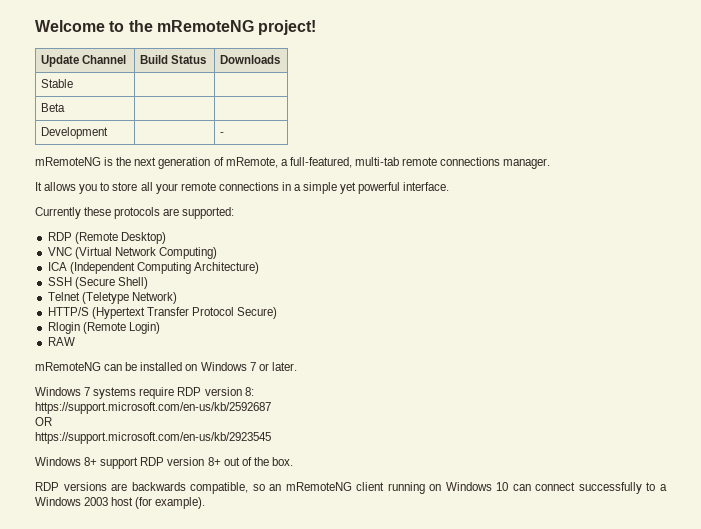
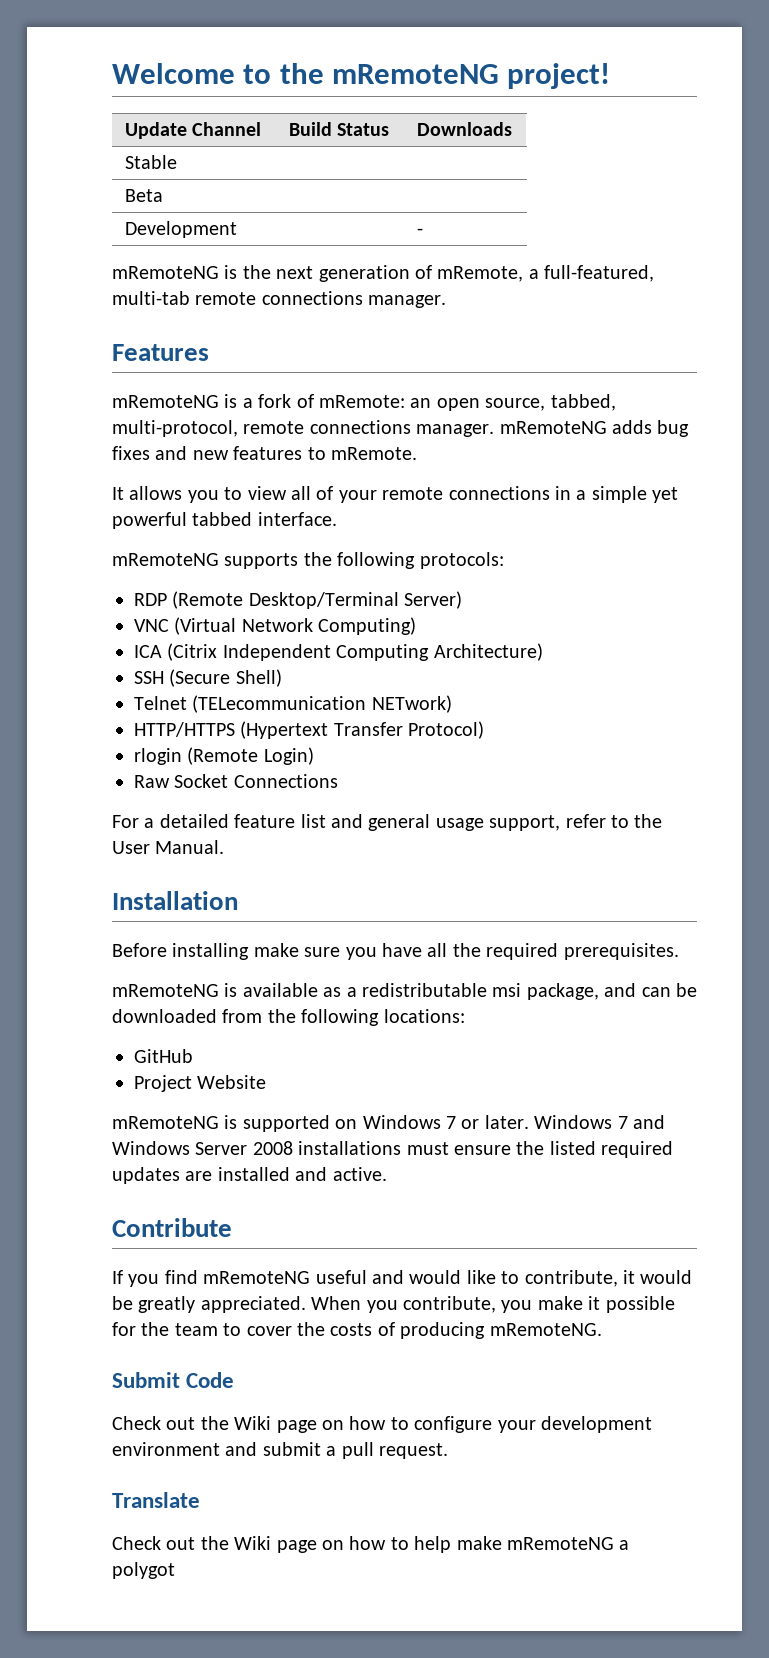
+ Features
+ mRemoteNG is a fork of mRemote: an open source, tabbed, multi-protocol, remote connections manager. mRemoteNG adds bug fixes and new features to mRemote.
- It allows you to store all your remote connections in a simple yet powerful interface.
+ It allows you to view all of your remote connections in a simple yet powerful tabbed interface.
- Currently these protocols are supported:
+ mRemoteNG supports the following protocols:
- RDP (Remote Desktop)
+ RDP (Remote Desktop/Terminal Server)
- ICA (Independent Computing Architecture)
+ ICA (Citrix Independent Computing Architecture)
- Telnet (Teletype Network)
- HTTP/S (Hypertext Transfer Protocol Secure)
- Rlogin (Remote Login)
- RAW
- mRemoteNG can be installed on Windows 7 or later.
- Windows 7 systems require RDP version 8:
- https://support.microsoft.com/en-us/kb/2592687
- OR
- https://support.microsoft.com/en-us/kb/2923545
- Windows 8+ support RDP version 8+ out of the box.
- RDP versions are backwards compatible, so an mRemoteNG client running on Windows 10 can connect successfully to a Windows 2003 host (for example).
+ Telnet (TELecommunication NETwork)
+ HTTP/HTTPS (Hypertext Transfer Protocol)
+ rlogin (Remote Login)
+ Raw Socket Connections
+ For a detailed feature list and general usage support, refer to the User Manual.
+ Installation
+ Before installing make sure you have all the required prerequisites.
+ mRemoteNG is available as a redistributable msi package, and can be downloaded from the following locations:
+ GitHub
+ Project Website
+ mRemoteNG is supported on Windows 7 or later. Windows 7 and Windows Server 2008 installations must ensure the listed required updates are installed and active.
+ Contribute
+ If you find mRemoteNG useful and would like to contribute, it would be greatly appreciated. When you contribute, you make it possible for the team to cover the costs of producing mRemoteNG.
+ Submit Code
+ Check out the Wiki page on how to configure your development environment and submit a pull request.
+ Translate
+ Check out the Wiki page on how to help make mRemoteNG a polygot

